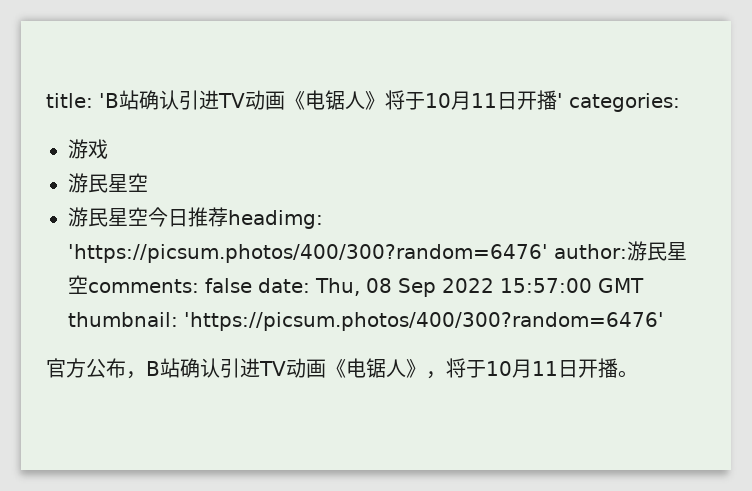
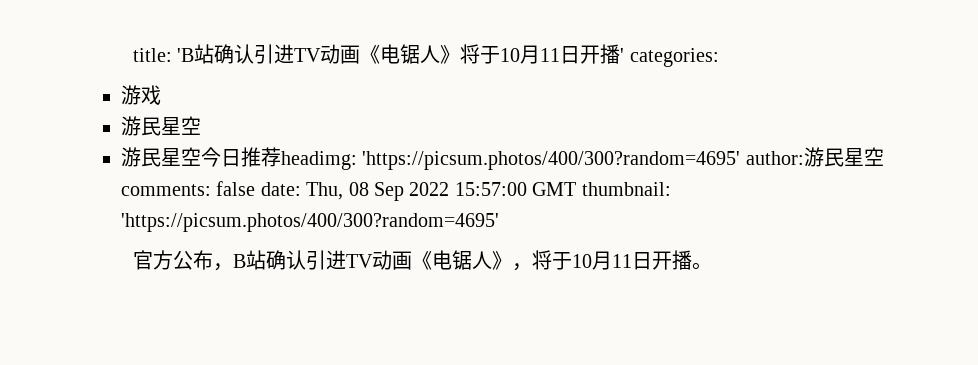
- 游民星空今日推荐headimg: 'https://picsum.photos/400/300?random=6476' author:游民星空comments: false date: Thu, 08 Sep 2022 15:57:00 GMT thumbnail: 'https://picsum.photos/400/300?random=6476'
+ 游民星空今日推荐headimg: 'https://picsum.photos/400/300?random=4695' author:游民星空comments: false date: Thu, 08 Sep 2022 15:57:00 GMT thumbnail: 'https://picsum.photos/400/300?random=4695'

